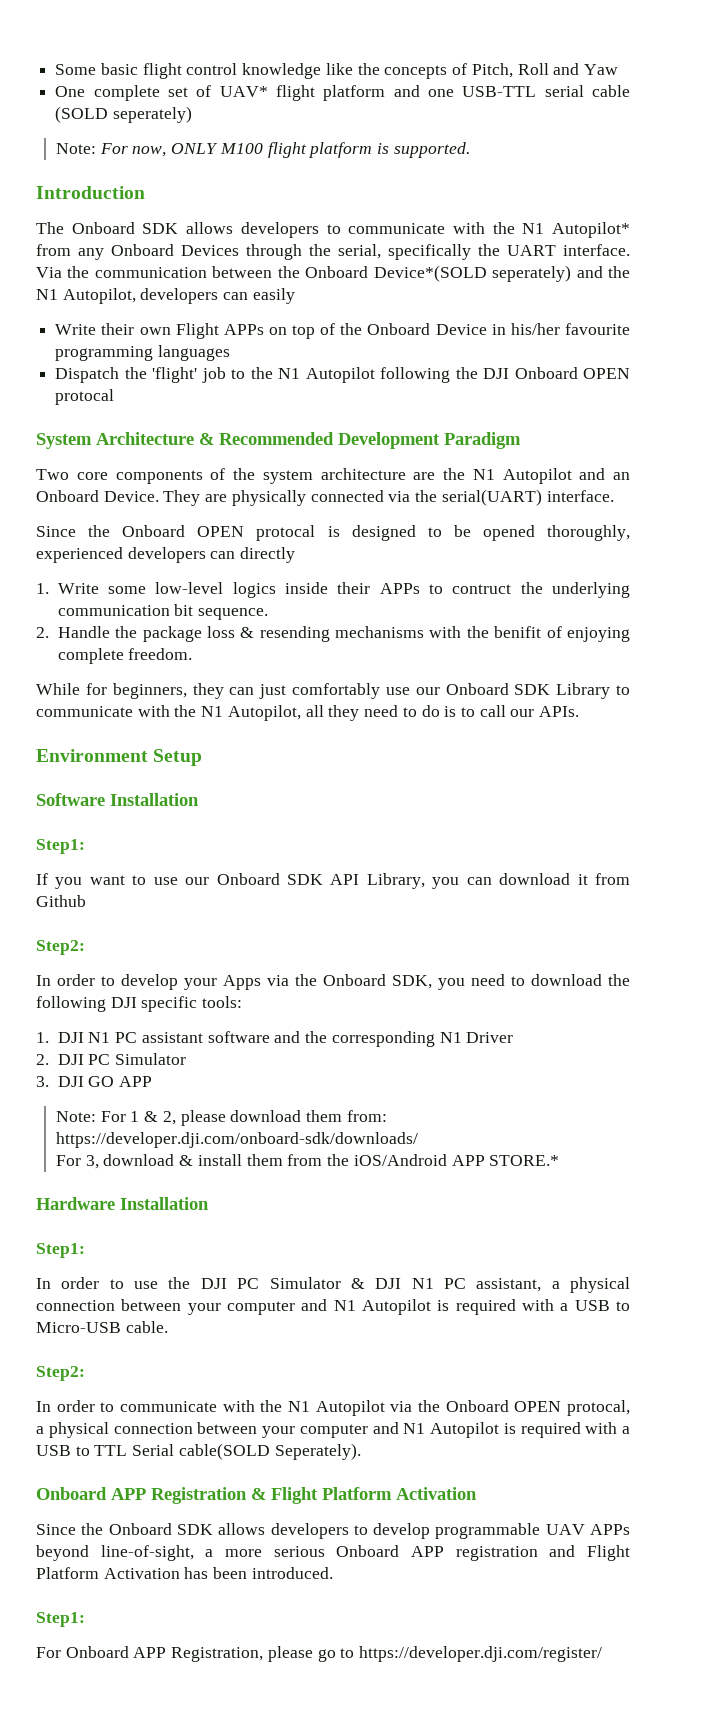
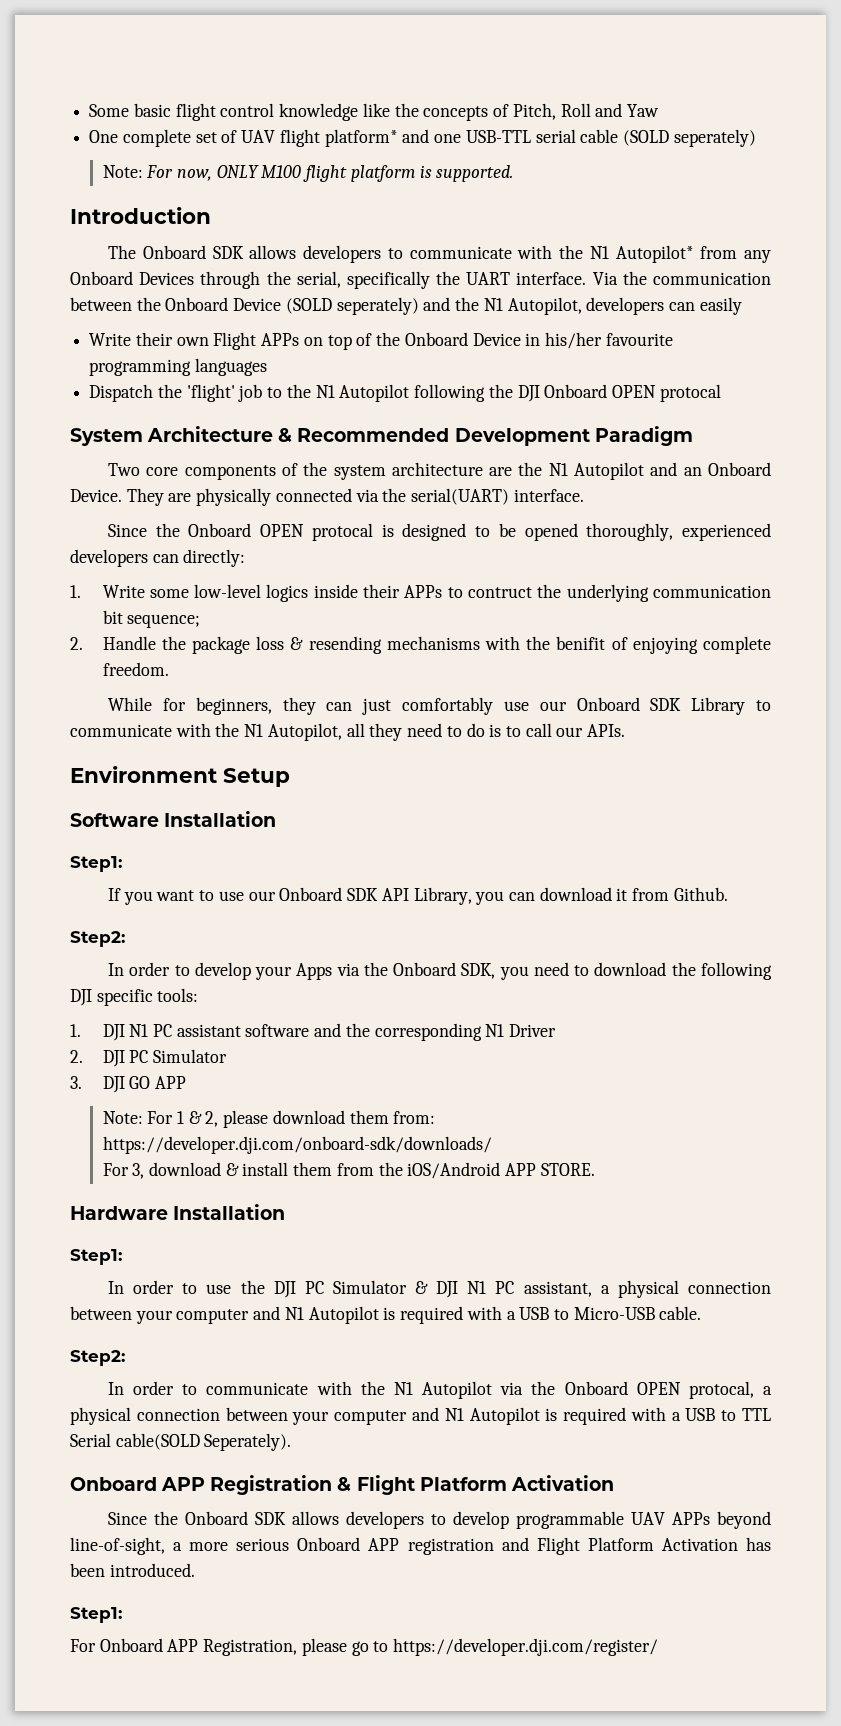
- One complete set of UAV* flight platform and one USB-TTL serial cable (SOLD seperately)
+ One complete set of UAV flight platform* and one USB-TTL serial cable (SOLD seperately)
- Via the communication between the Onboard Device*(SOLD seperately) and the N1 Autopilot, developers can easily
+ Via the communication between the Onboard Device (SOLD seperately) and the N1 Autopilot, developers can easily
- Since the Onboard OPEN protocal is designed to be opened thoroughly, experienced developers can directly
+ Since the Onboard OPEN protocal is designed to be opened thoroughly, experienced developers can directly:
- 1. Write some low-level logics inside their APPs to contruct the underlying communication bit sequence.
+ 1. Write some low-level logics inside their APPs to contruct the underlying communication bit sequence;
- If you want to use our Onboard SDK API Library, you can download it from Github
+ If you want to use our Onboard SDK API Library, you can download it from Github.
- For 3, download & install them from the iOS/Android APP STORE.*
+ For 3, download & install them from the iOS/Android APP STORE.

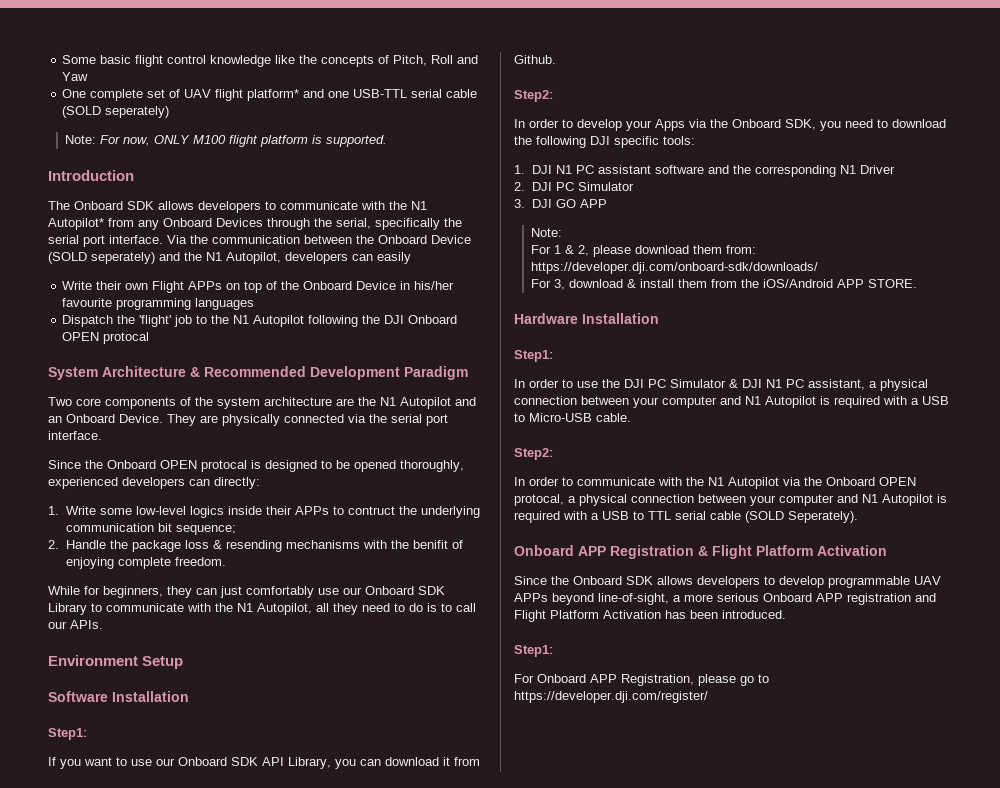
- The Onboard SDK allows developers to communicate with the N1 Autopilot* from any Onboard Devices through the serial, specifically the UART interface.
+ The Onboard SDK allows developers to communicate with the N1 Autopilot* from any Onboard Devices through the serial, specifically the serial port interface.
- They are physically connected via the serial(UART) interface.
+ They are physically connected via the serial port interface.
  3. DJI GO APP
- Note: For 1 & 2, please download them from: https://developer.dji.com/onboard-sdk/downloads/
+ Note:
+ For 1 & 2, please download them from: https://developer.dji.com/onboard-sdk/downloads/
- In order to communicate with the N1 Autopilot via the Onboard OPEN protocal, a physical connection between your computer and N1 Autopilot is required with a USB to TTL Serial cable(SOLD Seperately).
+ In order to communicate with the N1 Autopilot via the Onboard OPEN protocal, a physical connection between your computer and N1 Autopilot is required with a USB to TTL serial cable (SOLD Seperately).

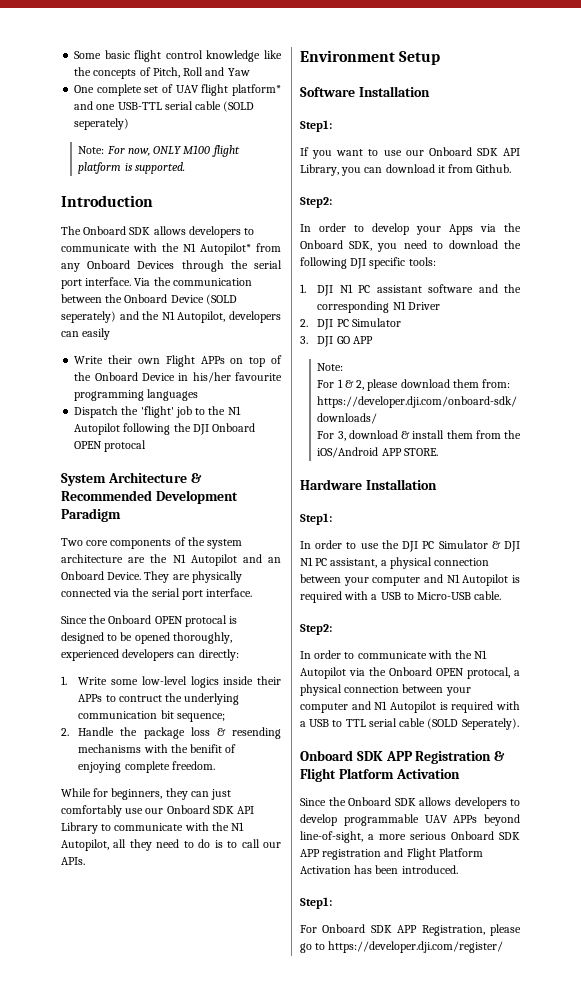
- The Onboard SDK allows developers to communicate with the N1 Autopilot* from any Onboard Devices through the serial, specifically the serial port interface.
+ The Onboard SDK allows developers to communicate with the N1 Autopilot* from any Onboard Devices through the serial port interface.
- While for beginners, they can just comfortably use our Onboard SDK Library to communicate with the N1 Autopilot, all they need to do is to call our APIs.
+ While for beginners, they can just comfortably use our Onboard SDK API Library to communicate with the N1 Autopilot, all they need to do is to call our APIs.
- Onboard APP Registration & Flight Platform Activation
+ Onboard SDK APP Registration & Flight Platform Activation
- Since the Onboard SDK allows developers to develop programmable UAV APPs beyond line-of-sight, a more serious Onboard APP registration and Flight Platform Activation has been introduced.
+ Since the Onboard SDK allows developers to develop programmable UAV APPs beyond line-of-sight, a more serious Onboard SDK APP registration and Flight Platform Activation has been introduced.
- For Onboard APP Registration, please go to https://developer.dji.com/register/
+ For Onboard SDK APP Registration, please go to https://developer.dji.com/register/

